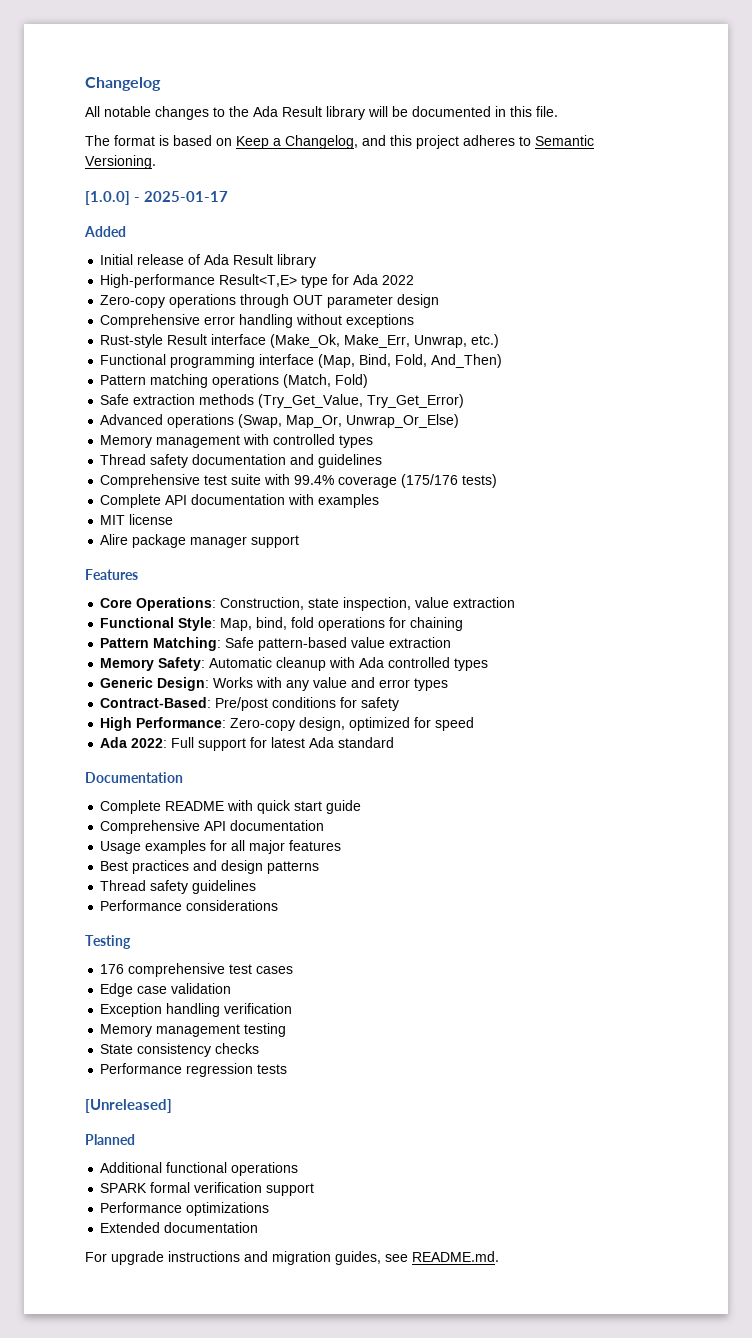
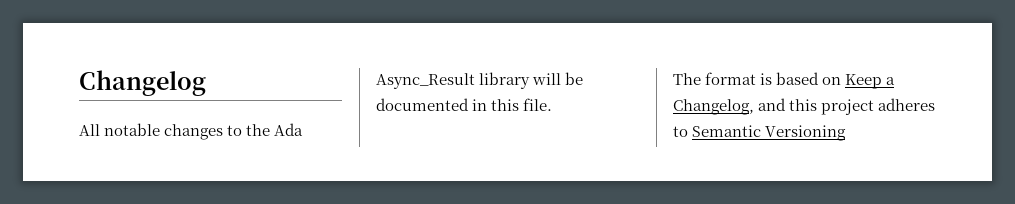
- All notable changes to the Ada Result library will be documented in this file.
+ All notable changes to the Ada Async_Result library will be documented in this file.
- The format is based on Keep a Changelog, and this project adheres to Semantic Versioning.
- [1.0.0] - 2025-01-17
- Added
- Initial release of Ada Result library
- High-performance Result<T,E> type for Ada 2022
- Zero-copy operations through OUT parameter design
- Comprehensive error handling without exceptions
- Rust-style Result interface (Make_Ok, Make_Err, Unwrap, etc.)
- Functional programming interface (Map, Bind, Fold, And_Then)
- Pattern matching operations (Match, Fold)
- Safe extraction methods (Try_Get_Value, Try_Get_Error)
- Advanced operations (Swap, Map_Or, Unwrap_Or_Else)
- Memory management with controlled types
- Thread safety documentation and guidelines
- Comprehensive test suite with 99.4% coverage (175/176 tests)
- Complete API documentation with examples
- MIT license
- Alire package manager support
- Features
- Core Operations: Construction, state inspection, value extraction
- Functional Style: Map, bind, fold operations for chaining
- Pattern Matching: Safe pattern-based value extraction
- Memory Safety: Automatic cleanup with Ada controlled types
- Generic Design: Works with any value and error types
- Contract-Based: Pre/post conditions for safety
- High Performance: Zero-copy design, optimized for speed
- Ada 2022: Full support for latest Ada standard
- Documentation
- Complete README with quick start guide
- Comprehensive API documentation
- Usage examples for all major features
- Best practices and design patterns
- Thread safety guidelines
- Performance considerations
- Testing
- 176 comprehensive test cases
- Edge case validation
- Exception handling verification
- Memory management testing
- State consistency checks
- Performance regression tests
- [Unreleased]
- Planned
- Additional functional operations
- SPARK formal verification support
- Performance optimizations
- Extended documentation
- For upgrade instructions and migration guides, see README.md.
+ The format is based on Keep a Changelog, and this project adheres to Semantic Versioning

